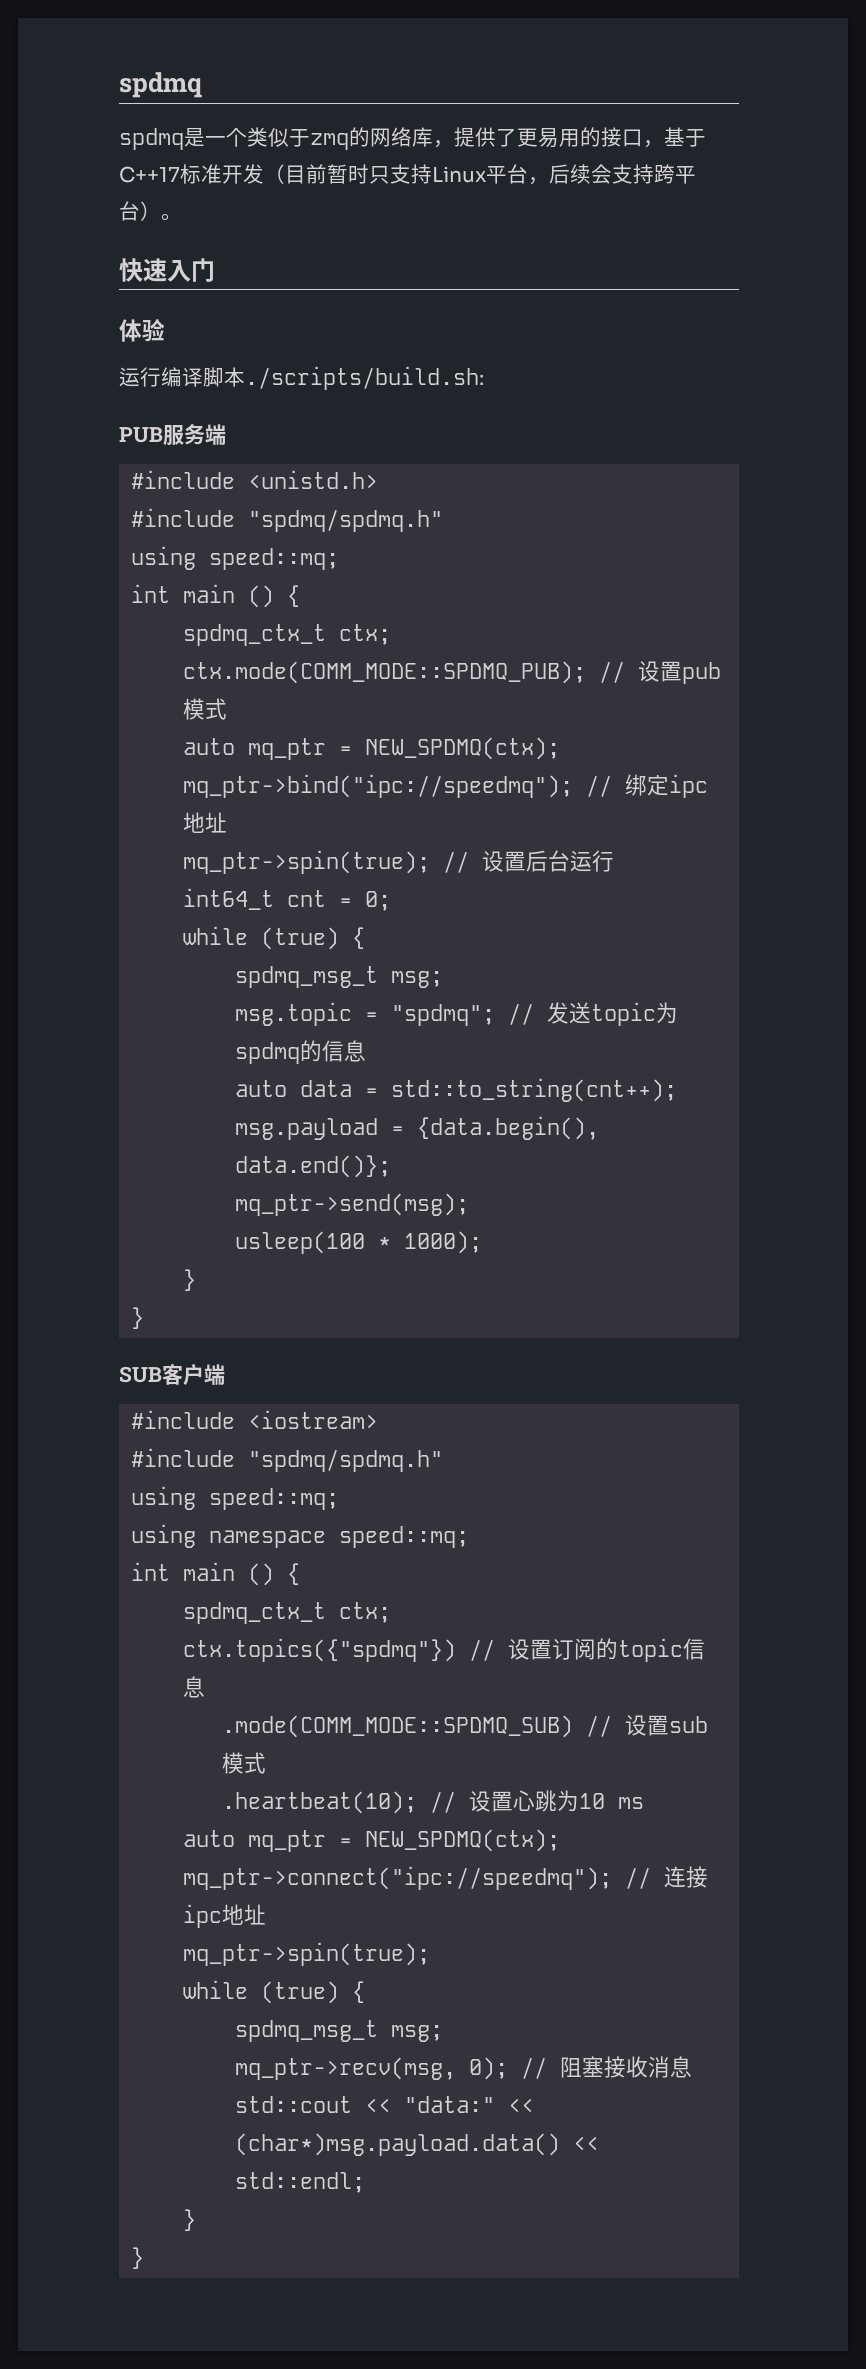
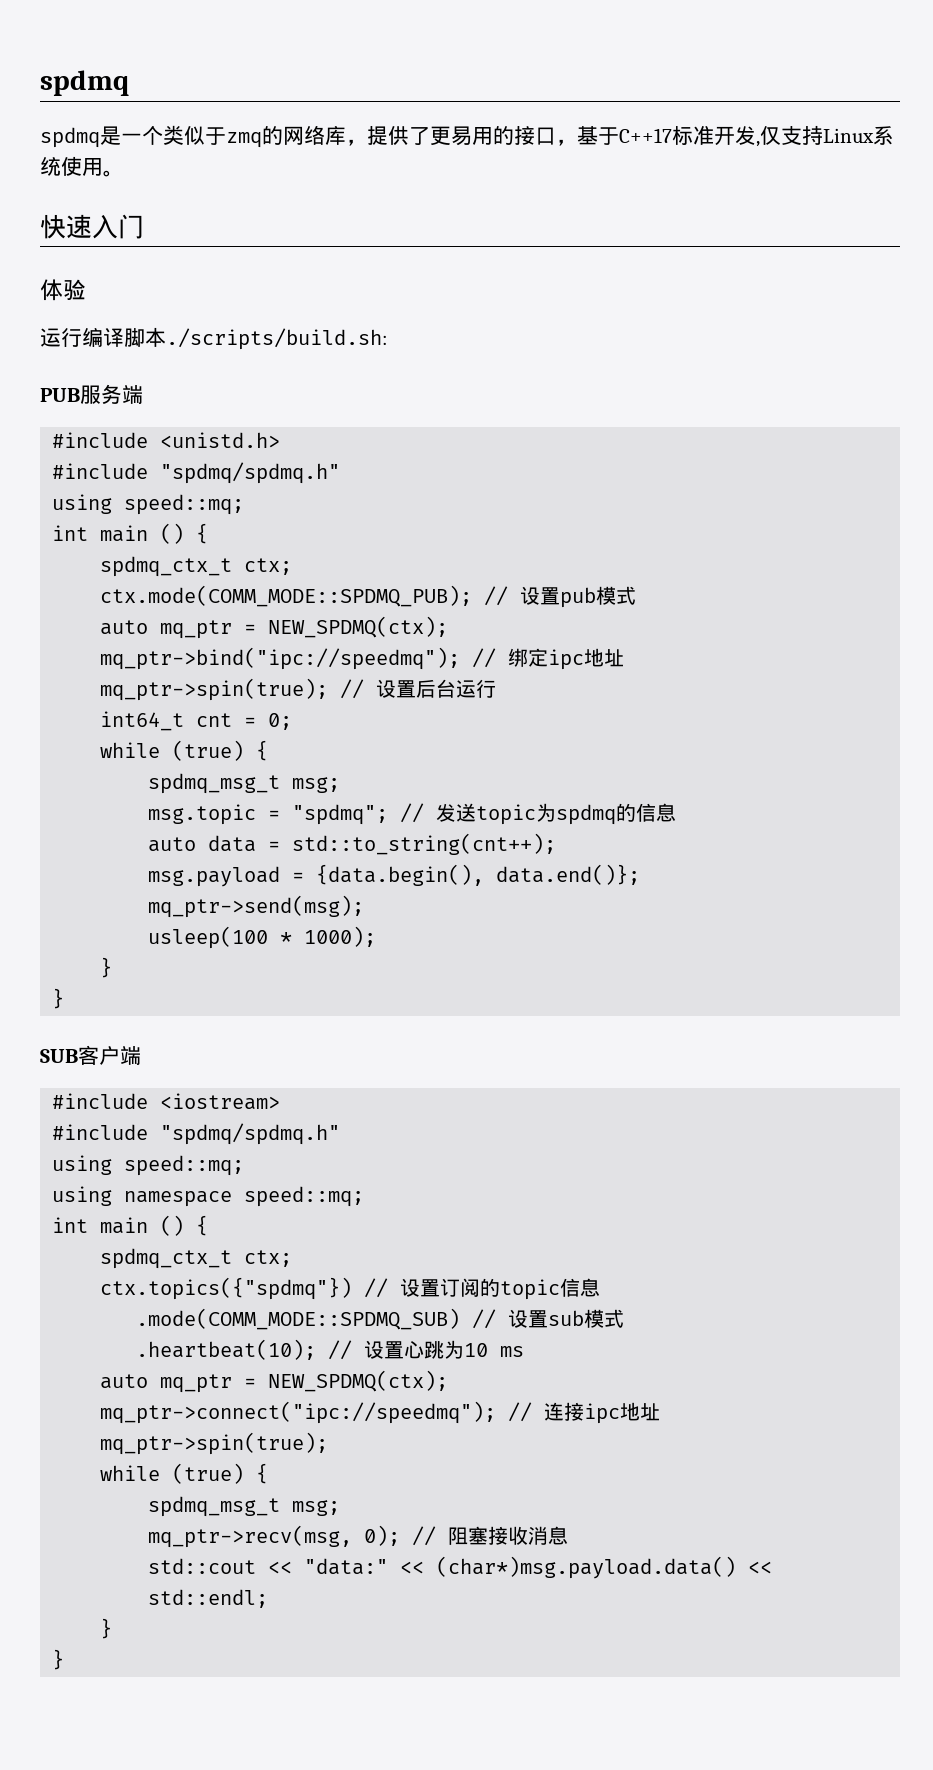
- spdmq是一个类似于zmq的网络库，提供了更易用的接口，基于C++17标准开发（目前暂时只支持Linux平台，后续会支持跨平台）。
+ spdmq是一个类似于zmq的网络库，提供了更易用的接口，基于C++17标准开发,仅支持Linux系统使用。

